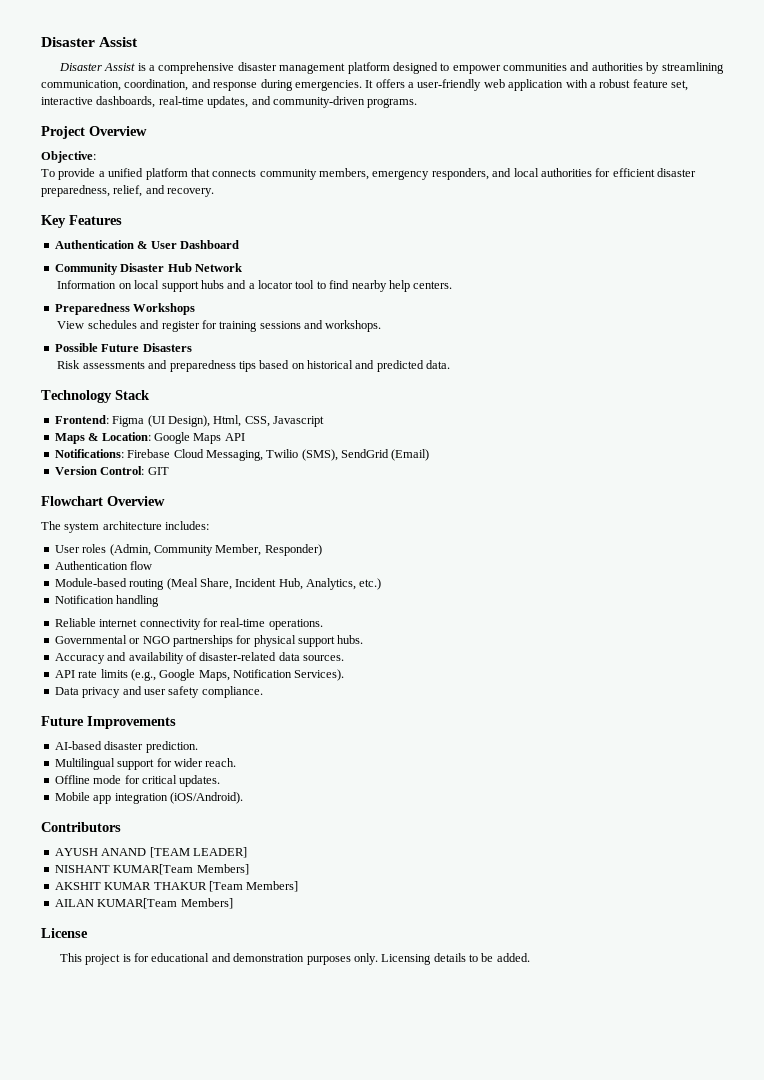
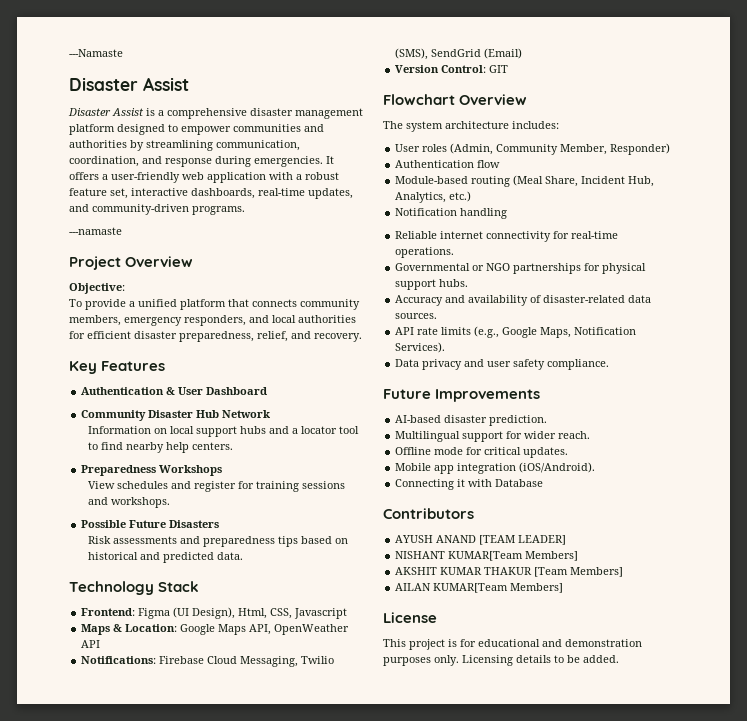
+ ---Namaste
+ ---namaste
- Maps & Location: Google Maps API
+ Maps & Location: Google Maps API, OpenWeather API
+ Connecting it with Database

